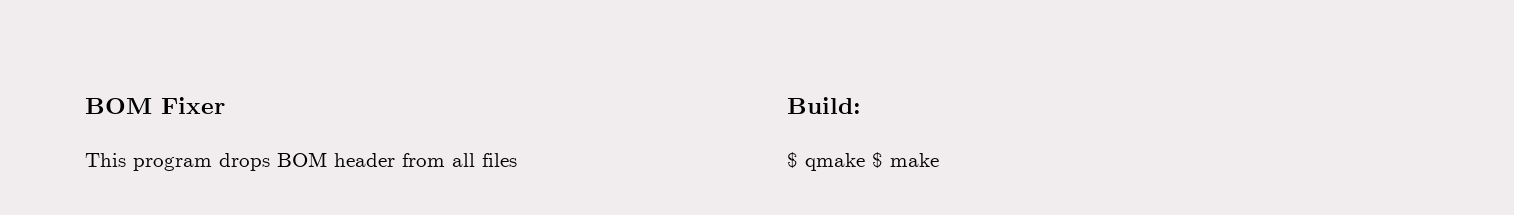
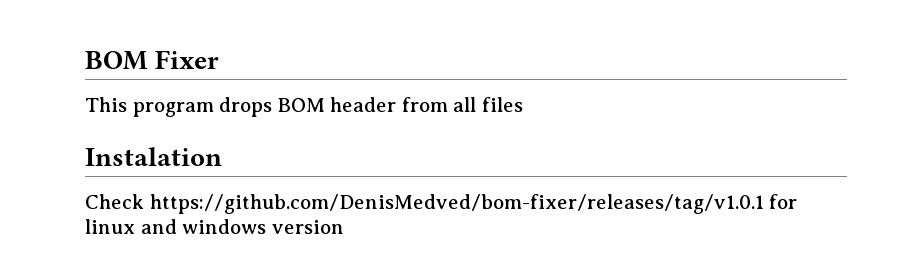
- Build:
- $ qmake $ make
+ Instalation
+ Check https://github.com/DenisMedved/bom-fixer/releases/tag/v1.0.1 for linux and windows version

